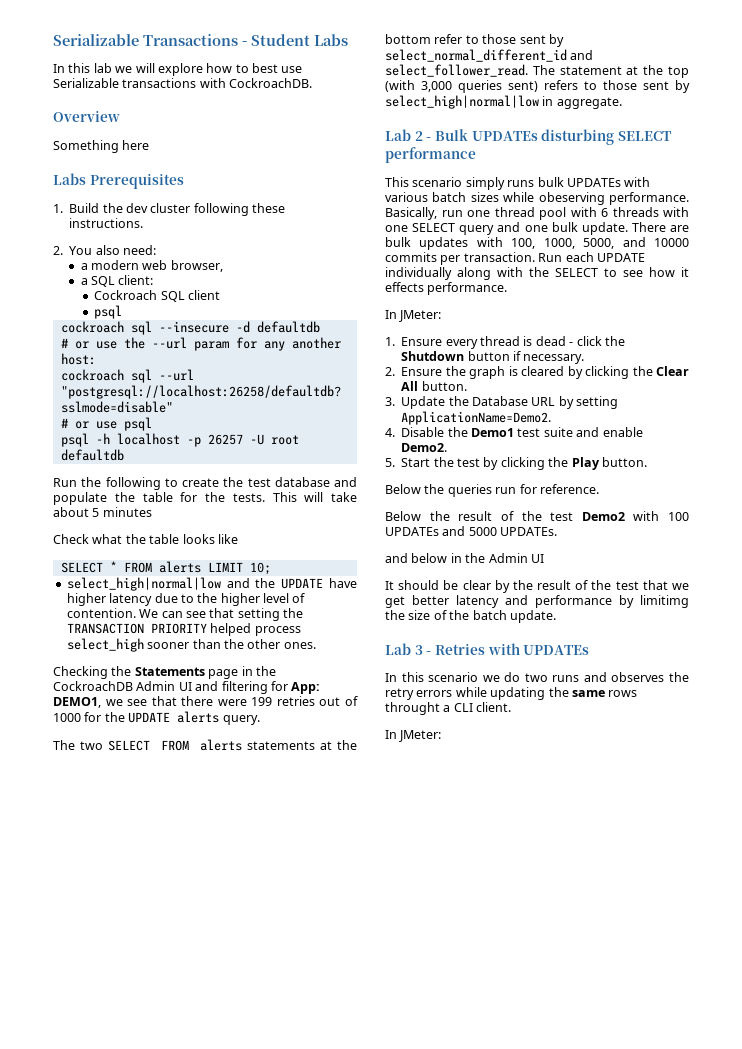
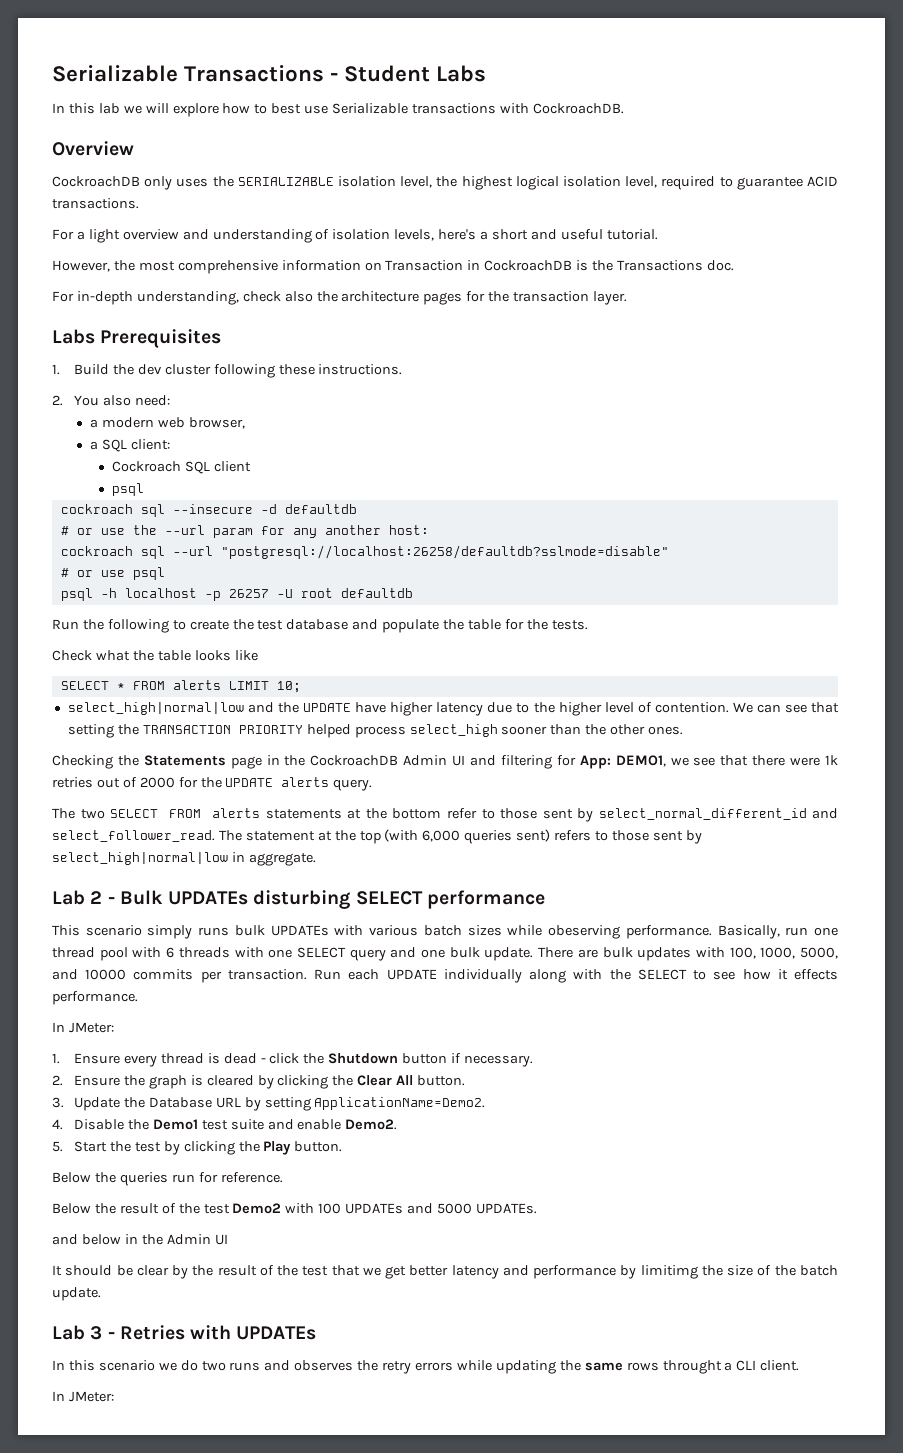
- Something here
+ CockroachDB only uses the SERIALIZABLE isolation level, the highest logical isolation level, required to guarantee ACID transactions.
+ For a light overview and understanding of isolation levels, here's a short and useful tutorial.
+ However, the most comprehensive information on Transaction in CockroachDB is the Transactions doc.
+ For in-depth understanding, check also the architecture pages for the transaction layer.
- This will take about 5 minutes
- Checking the Statements page in the CockroachDB Admin UI and filtering for App: DEMO1, we see that there were 199 retries out of 1000 for the UPDATE alerts query.
+ Checking the Statements page in the CockroachDB Admin UI and filtering for App: DEMO1, we see that there were 1k retries out of 2000 for the UPDATE alerts query.
- The statement at the top (with 3,000 queries sent) refers to those sent by select_high|normal|low in aggregate.
+ The statement at the top (with 6,000 queries sent) refers to those sent by select_high|normal|low in aggregate.

